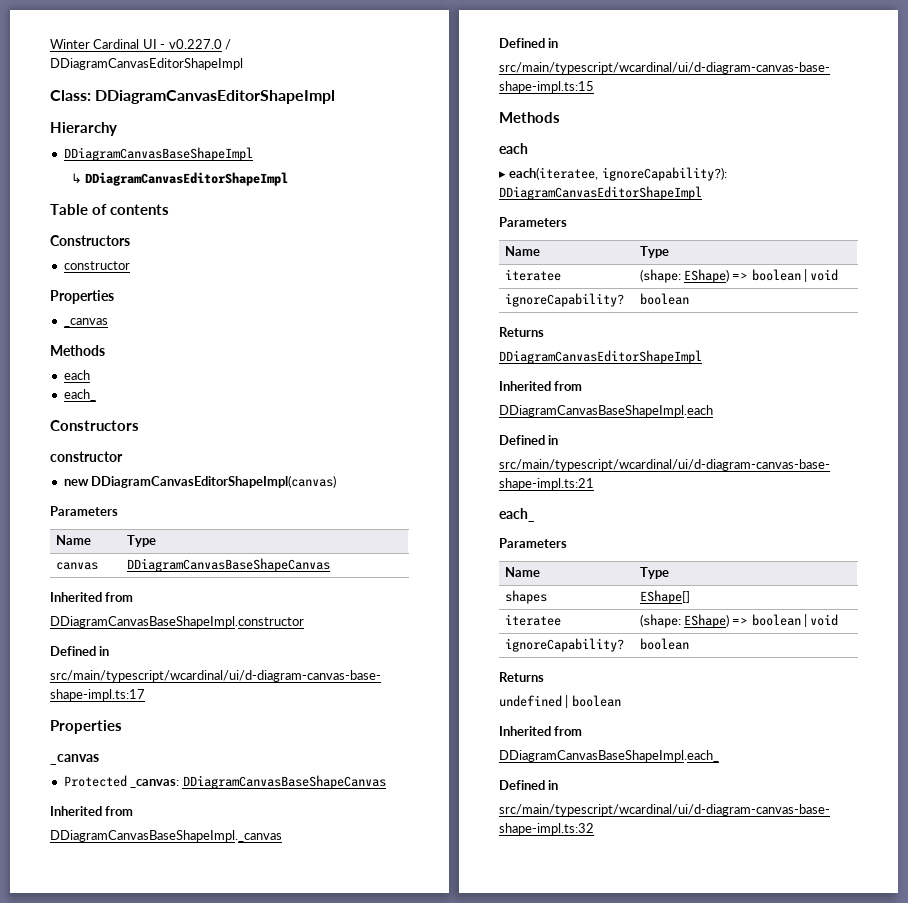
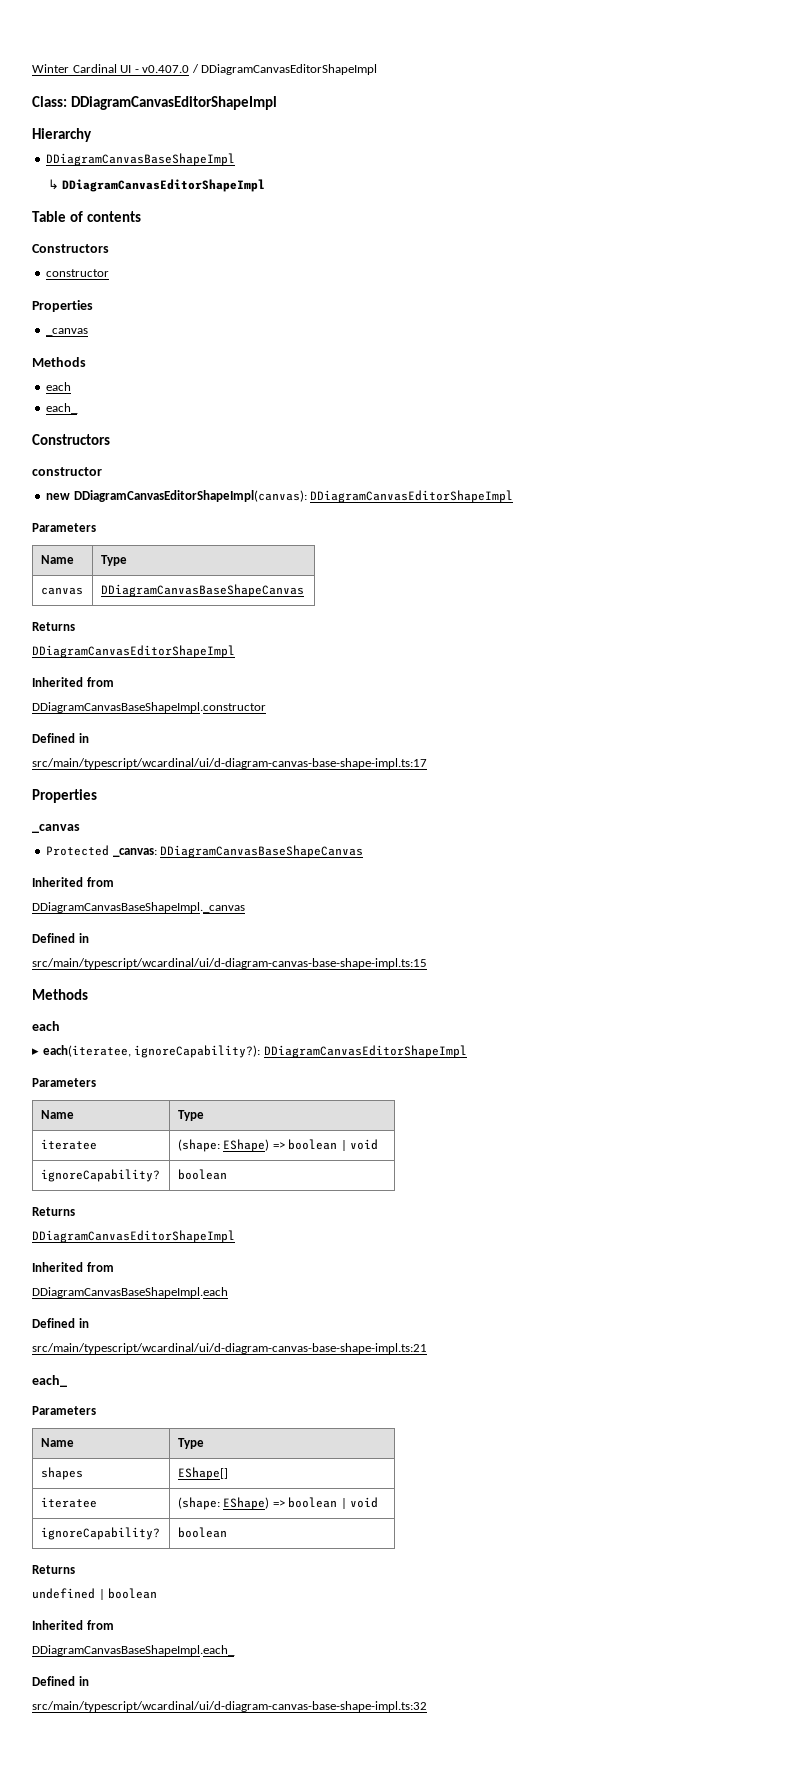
- Winter Cardinal UI - v0.227.0 / DDiagramCanvasEditorShapeImpl
+ Winter Cardinal UI - v0.407.0 / DDiagramCanvasEditorShapeImpl
- new DDiagramCanvasEditorShapeImpl(canvas)
+ new DDiagramCanvasEditorShapeImpl(canvas): DDiagramCanvasEditorShapeImpl
  canvas | DDiagramCanvasBaseShapeCanvas
+ Returns
+ DDiagramCanvasEditorShapeImpl

